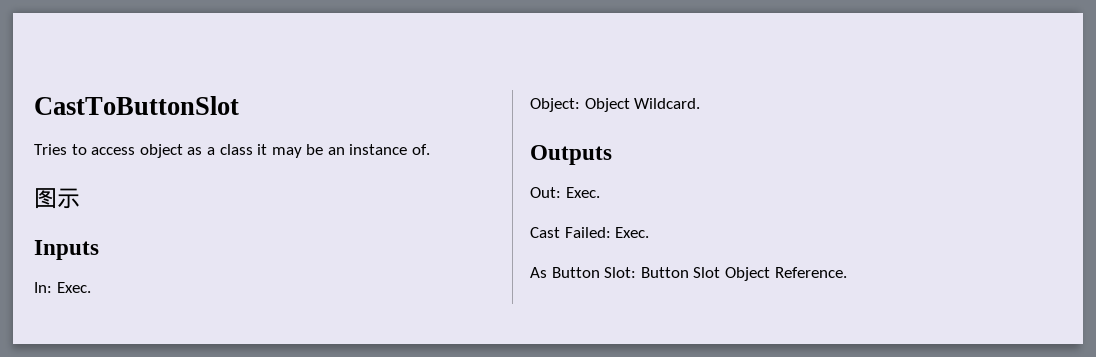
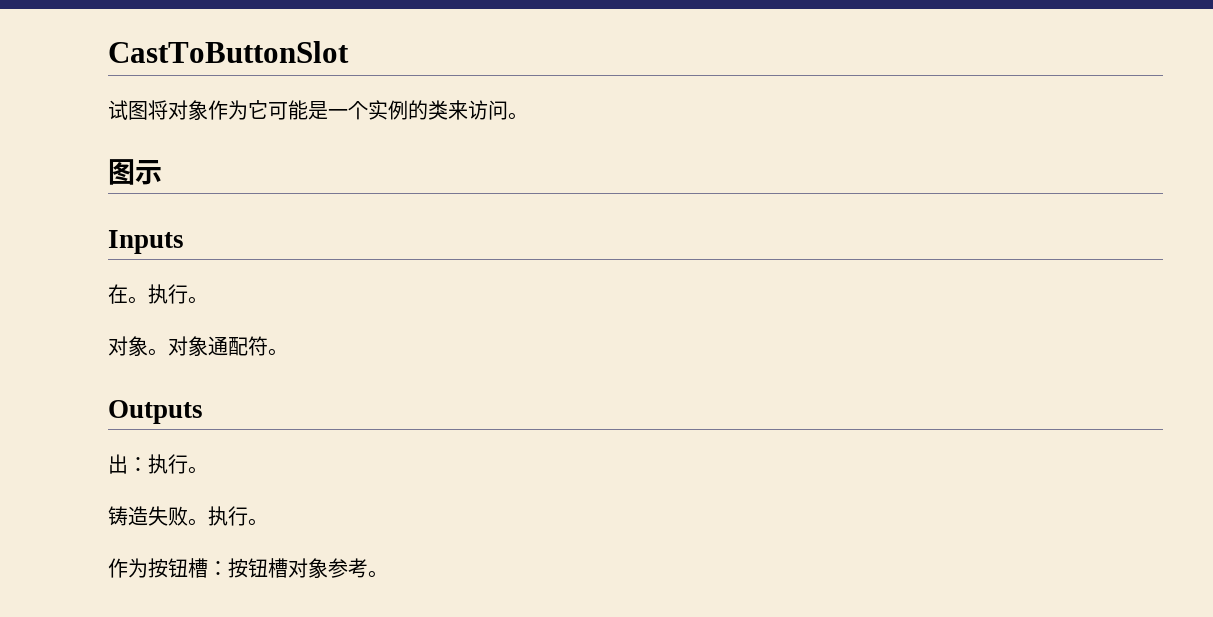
- Tries to access object as a class it may be an instance of.
+ 试图将对象作为它可能是一个实例的类来访问。
  图示
  Inputs
- In: Exec.
- Object: Object Wildcard.
+ 在。执行。
+ 对象。对象通配符。
  Outputs
- Out: Exec.
- Cast Failed: Exec.
- As Button Slot: Button Slot Object Reference.
+ 出：执行。
+ 铸造失败。执行。
+ 作为按钮槽：按钮槽对象参考。

